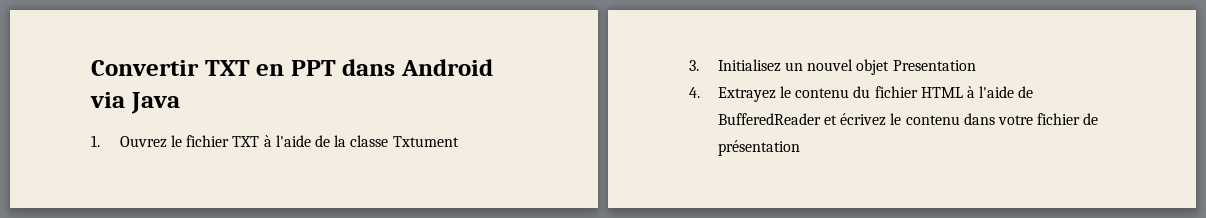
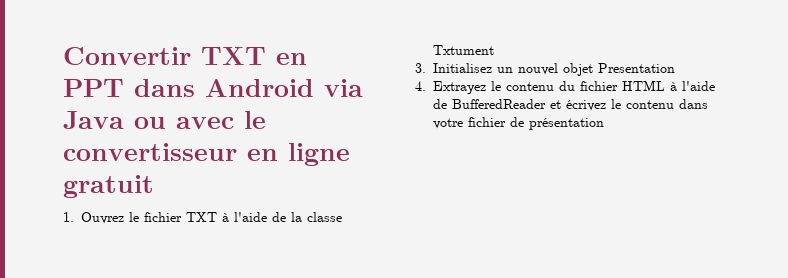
- Convertir TXT en PPT dans Android via Java
+ Convertir TXT en PPT dans Android via Java ou avec le convertisseur en ligne gratuit

